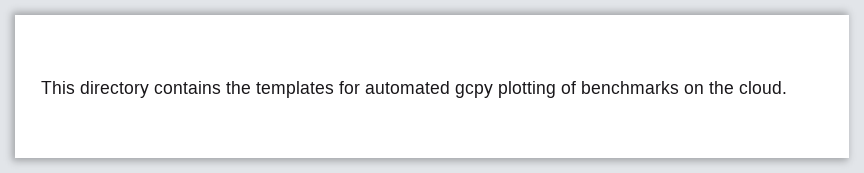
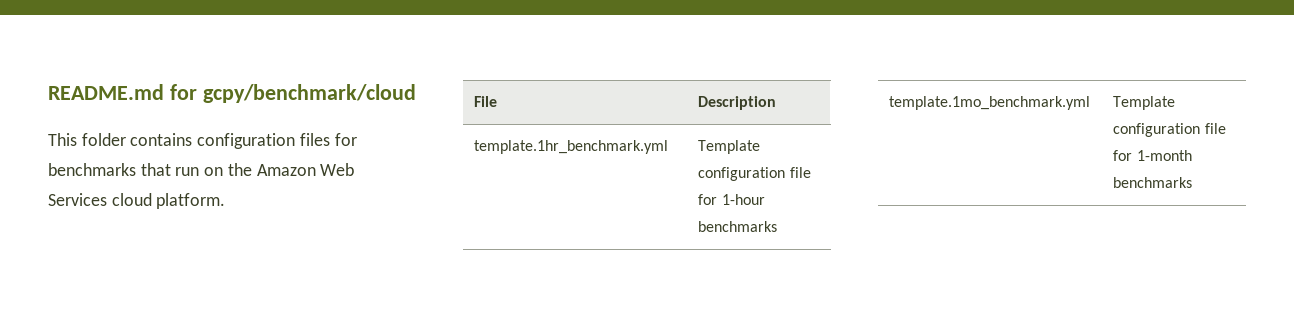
- This directory contains the templates for automated gcpy plotting of benchmarks on the cloud.
+ README.md for gcpy/benchmark/cloud
+ This folder contains configuration files for benchmarks that run on the Amazon Web Services cloud platform.
+ File | Description
+ template.1hr_benchmark.yml | Template configuration file for 1-hour benchmarks
+ template.1mo_benchmark.yml | Template configuration file for 1-month benchmarks

